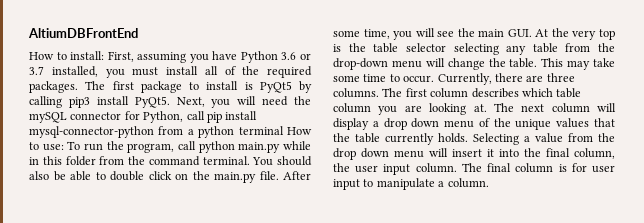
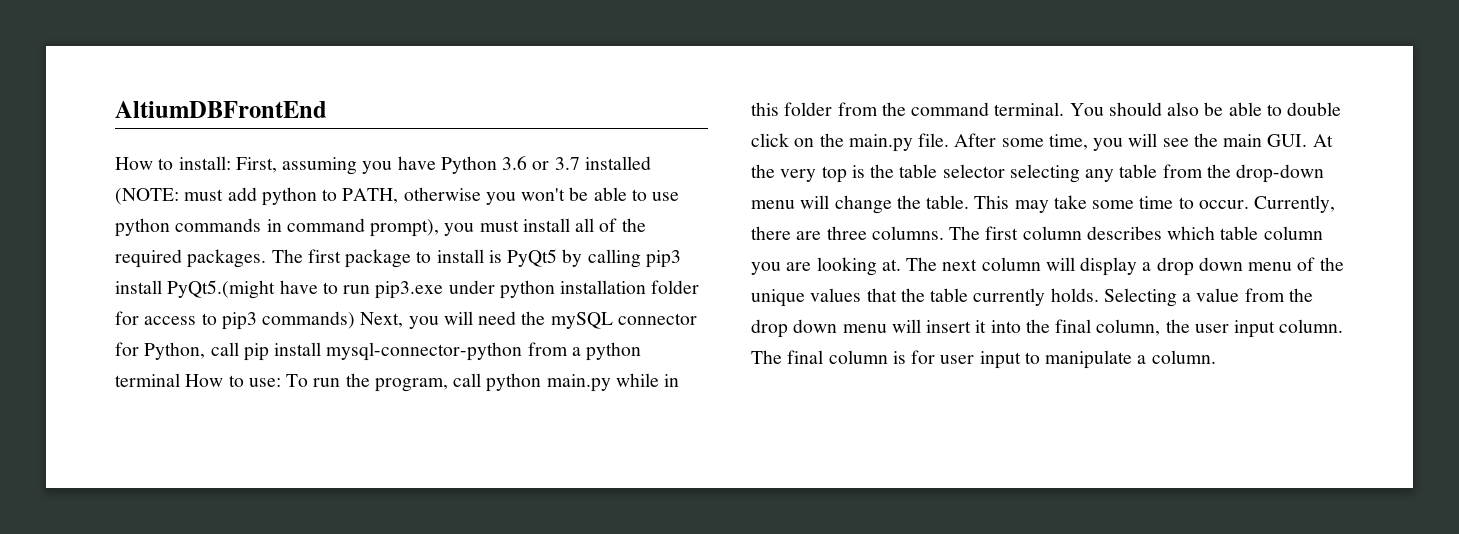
- How to install: First, assuming you have Python 3.6 or 3.7 installed, you must install all of the required packages.
+ How to install: First, assuming you have Python 3.6 or 3.7 installed (NOTE: must add python to PATH, otherwise you won't be able to use python commands in command prompt), you must install all of the required packages.
- The first package to install is PyQt5 by calling pip3 install PyQt5. Next, you will need the mySQL connector for Python, call pip install mysql-connector-python from a python terminal How to use: To run the program, call python main.py while in this folder from the command terminal.
+ The first package to install is PyQt5 by calling pip3 install PyQt5.(might have to run pip3.exe under python installation folder for access to pip3 commands) Next, you will need the mySQL connector for Python, call pip install mysql-connector-python from a python terminal How to use: To run the program, call python main.py while in this folder from the command terminal.

